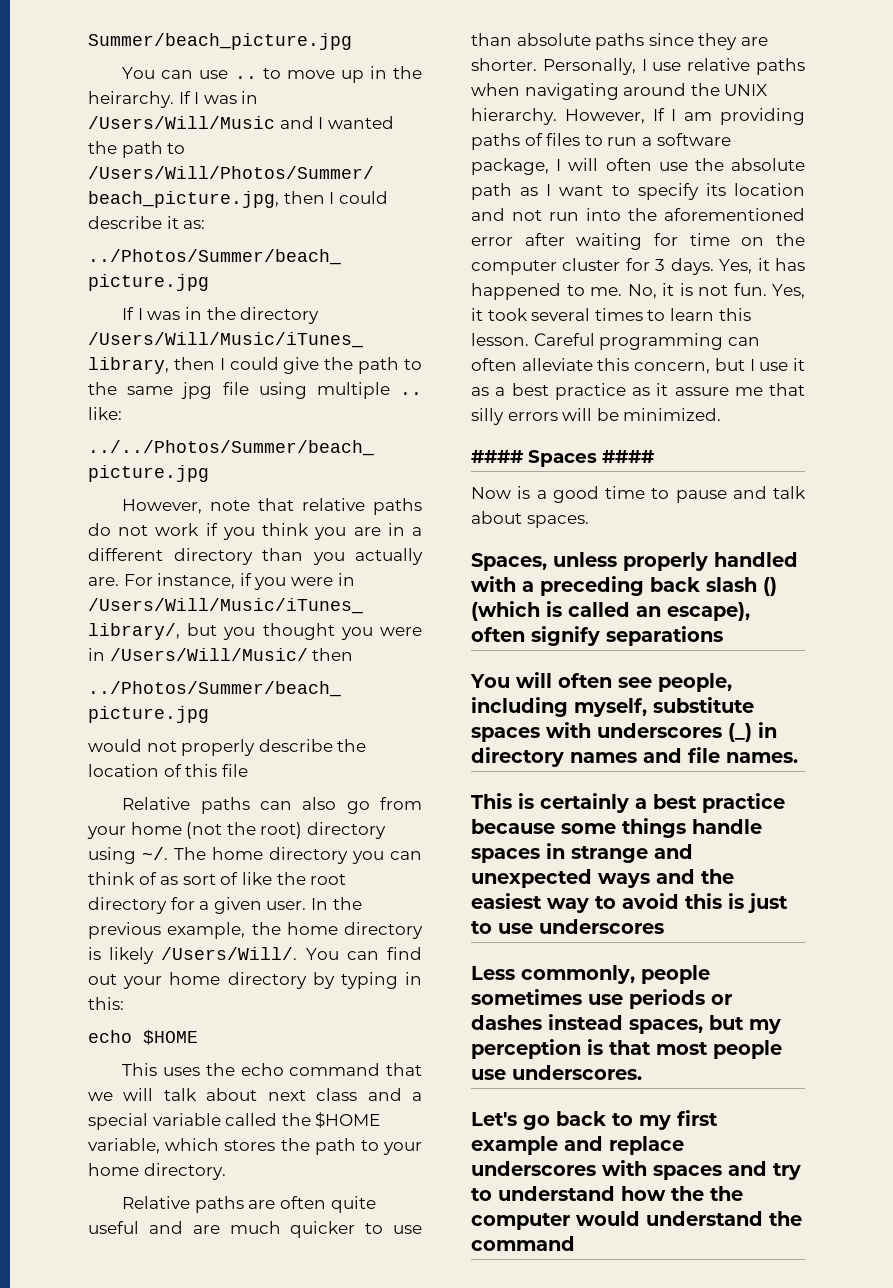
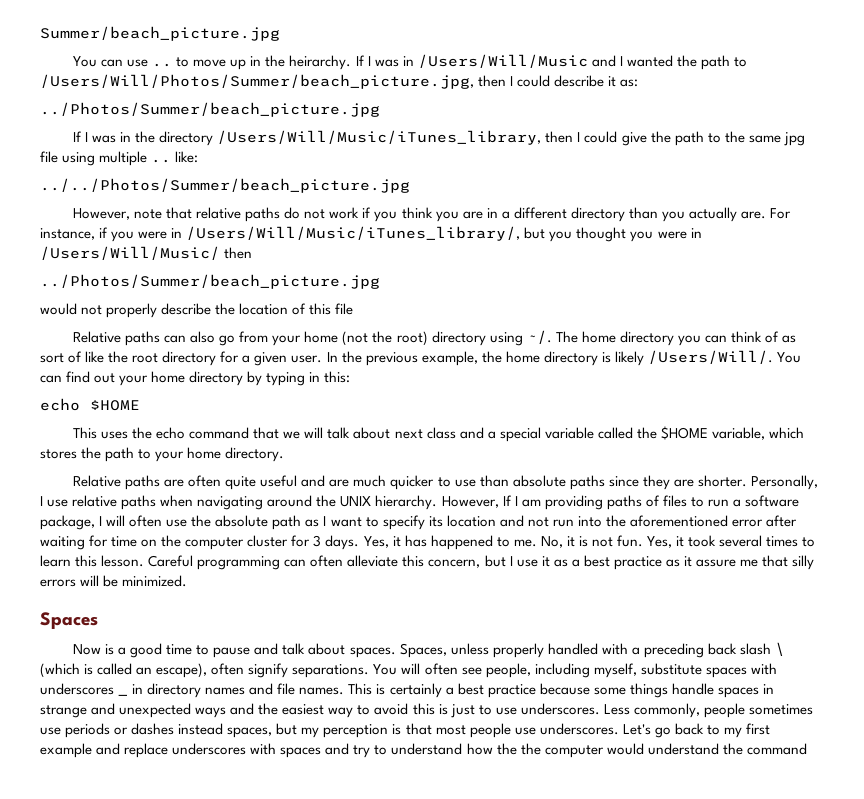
- #### Spaces ####
+ Spaces
- Now is a good time to pause and talk about spaces.
- Spaces, unless properly handled with a preceding back slash () (which is called an escape), often signify separations
- You will often see people, including myself, substitute spaces with underscores (_) in directory names and file names.
- This is certainly a best practice because some things handle spaces in strange and unexpected ways and the easiest way to avoid this is just to use underscores
- Less commonly, people sometimes use periods or dashes instead spaces, but my perception is that most people use underscores.
- Let's go back to my first example and replace underscores with spaces and try to understand how the the computer would understand the command
+ Now is a good time to pause and talk about spaces. Spaces, unless properly handled with a preceding back slash \ (which is called an escape), often signify separations. You will often see people, including myself, substitute spaces with underscores _ in directory names and file names. This is certainly a best practice because some things handle spaces in strange and unexpected ways and the easiest way to avoid this is just to use underscores. Less commonly, people sometimes use periods or dashes instead spaces, but my perception is that most people use underscores. Let's go back to my first example and replace underscores with spaces and try to understand how the the computer would understand the command

